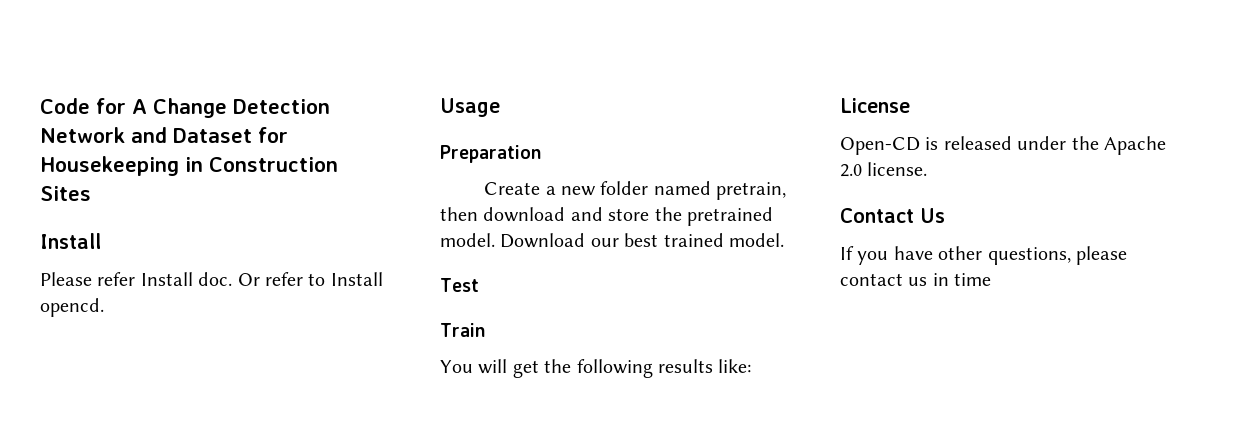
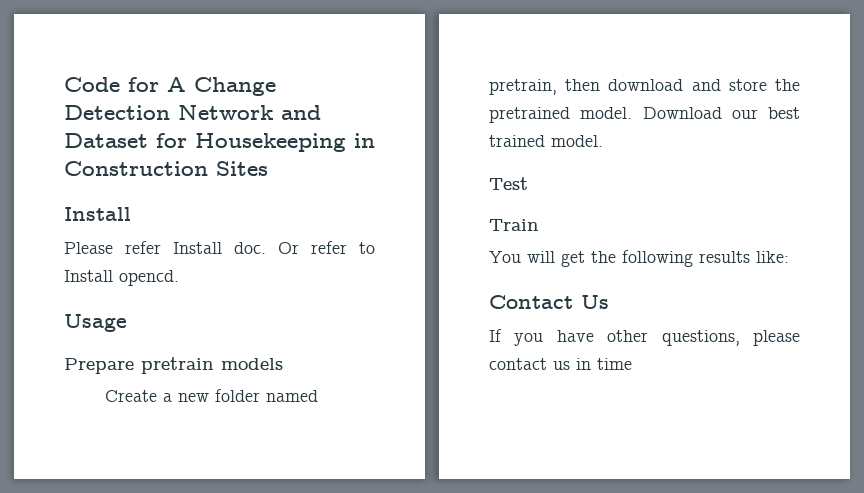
- Preparation
+ Prepare pretrain models
- License
- Open-CD is released under the Apache 2.0 license.

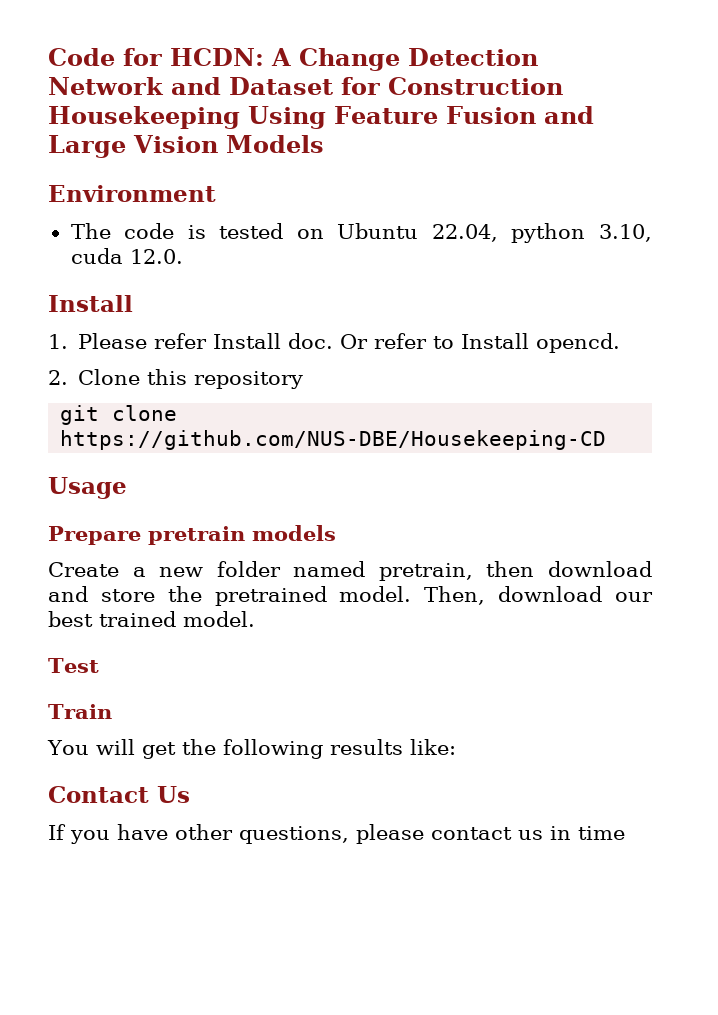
- Code for A Change Detection Network and Dataset for Housekeeping in Construction Sites
+ Code for HCDN: A Change Detection Network and Dataset for Construction Housekeeping Using Feature Fusion and Large Vision Models
+ Environment
+ The code is tested on Ubuntu 22.04, python 3.10, cuda 12.0.
- Please refer Install doc.
+ 1. Please refer Install doc.
+ 2. Clone this repository
+ git clone https://github.com/NUS-DBE/Housekeeping-CD
- Download our best trained model.
+ Then, download our best trained model.

